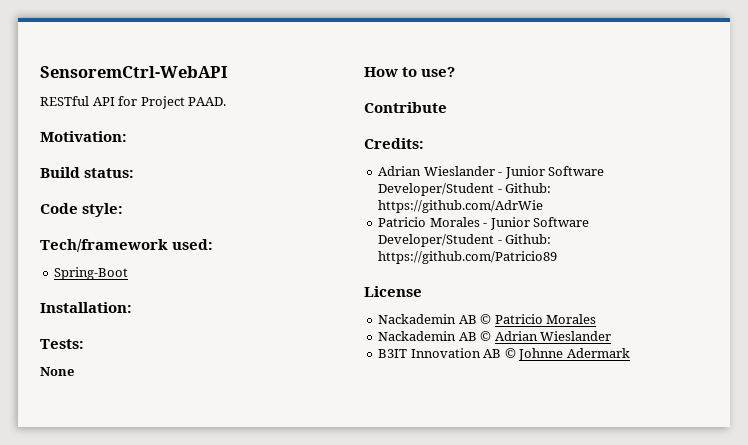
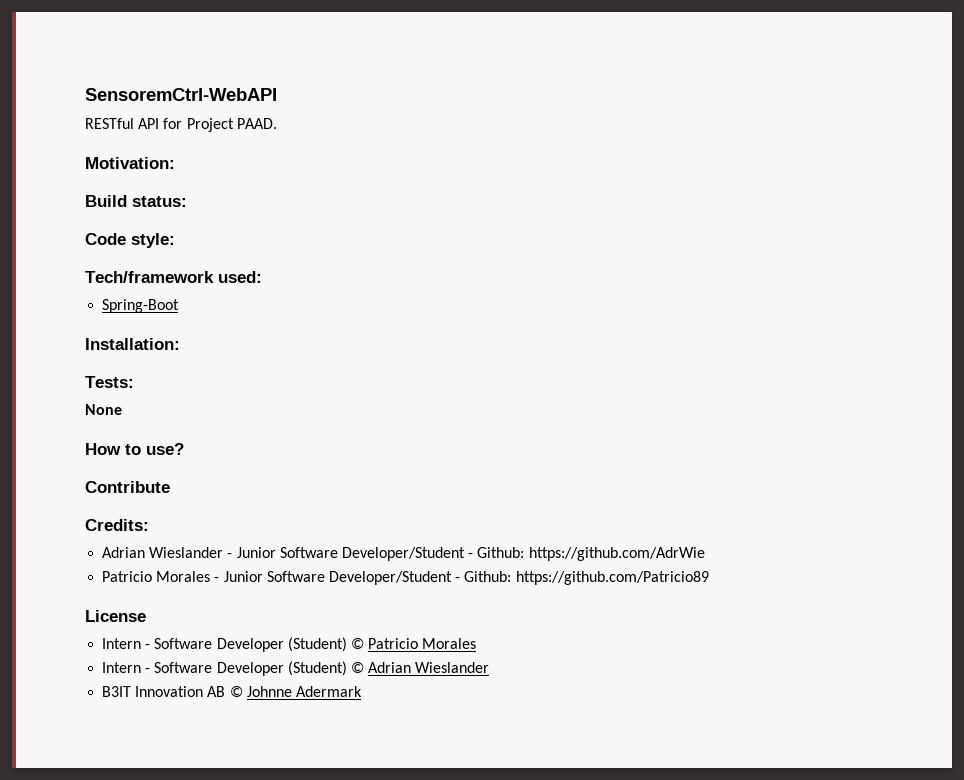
- Nackademin AB © Patricio Morales
- Nackademin AB © Adrian Wieslander
+ Intern - Software Developer (Student) © Patricio Morales
+ Intern - Software Developer (Student) © Adrian Wieslander

